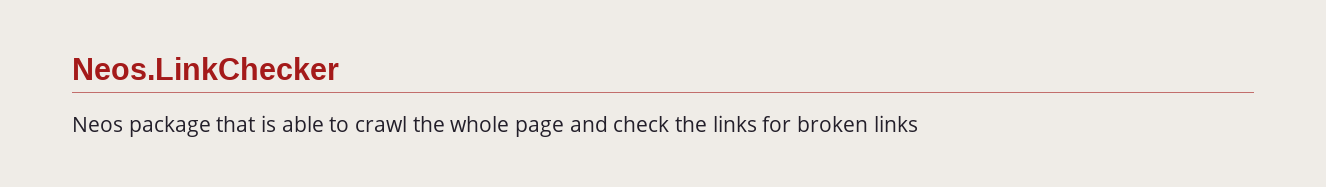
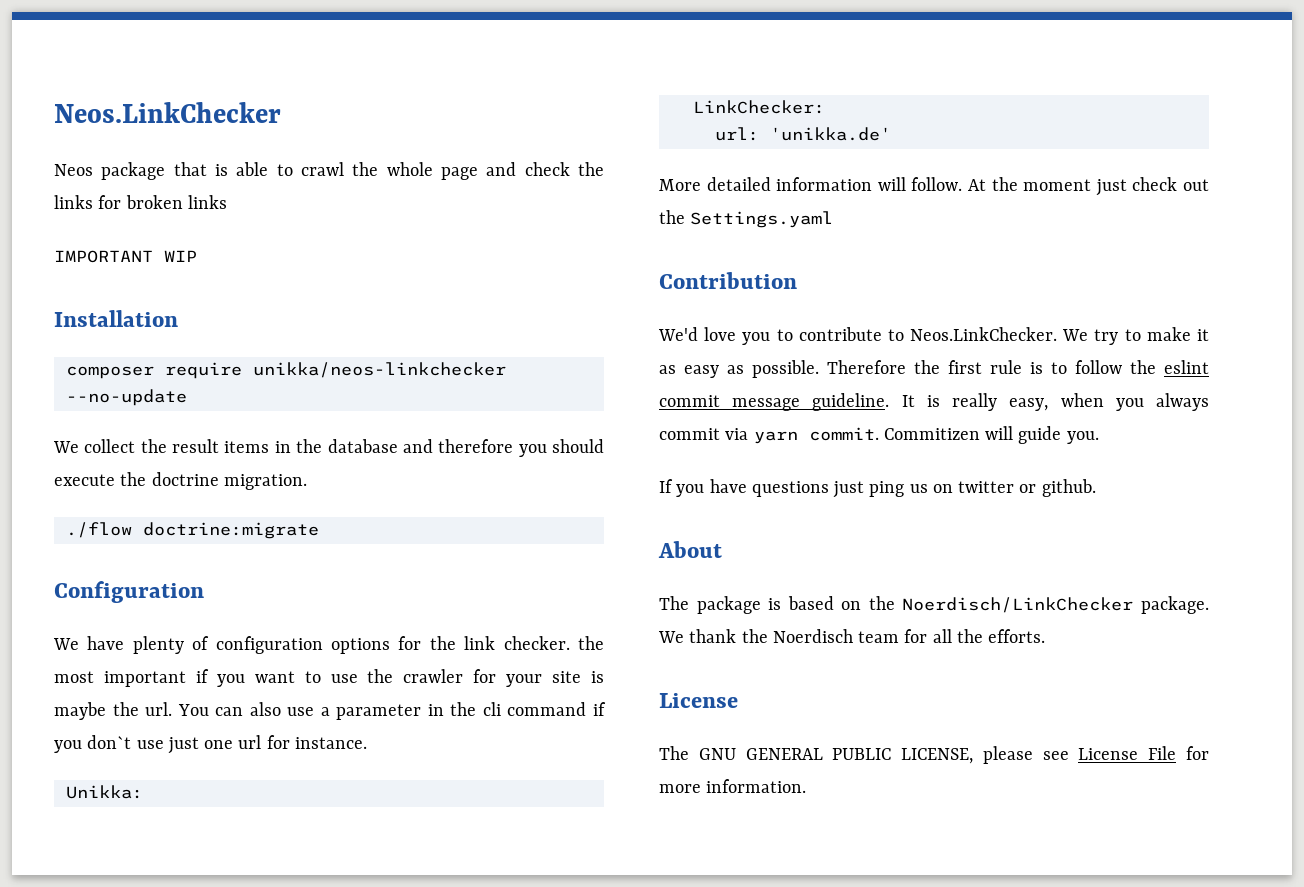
+ IMPORTANT WIP
+ Installation
+ composer require unikka/neos-linkchecker --no-update
+ We collect the result items in the database and therefore you should execute the doctrine migration.
+ ./flow doctrine:migrate
+ Configuration
+ We have plenty of configuration options for the link checker. the most important if you want to use the crawler for your site is maybe the url. You can also use a parameter in the cli command if you don`t use just one url for instance.
+ Unikka:
+ LinkChecker:
+ url: 'unikka.de'
+ More detailed information will follow. At the moment just check out the Settings.yaml
+ Contribution
+ We'd love you to contribute to Neos.LinkChecker. We try to make it as easy as possible. Therefore the first rule is to follow the eslint commit message guideline. It is really easy, when you always commit via yarn commit. Commitizen will guide you.
+ If you have questions just ping us on twitter or github.
+ About
+ The package is based on the Noerdisch/LinkChecker package. We thank the Noerdisch team for all the efforts.
+ License
+ The GNU GENERAL PUBLIC LICENSE, please see License File for more information.

